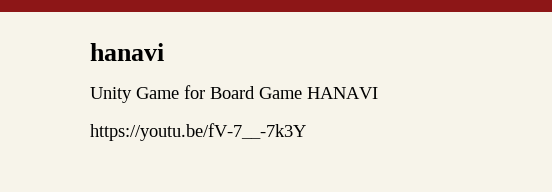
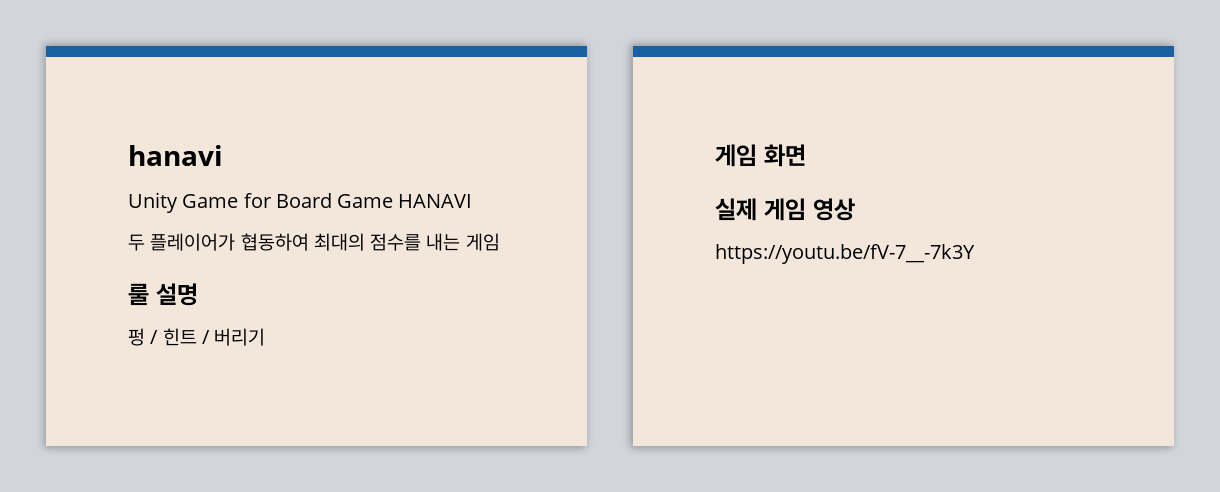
+ 두 플레이어가 협동하여 최대의 점수를 내는 게임
+ 룰 설명
+ 펑 / 힌트 / 버리기
+ 게임 화면
+ 실제 게임 영상

